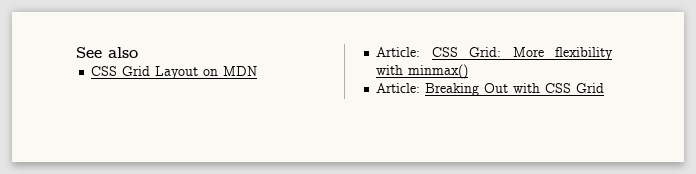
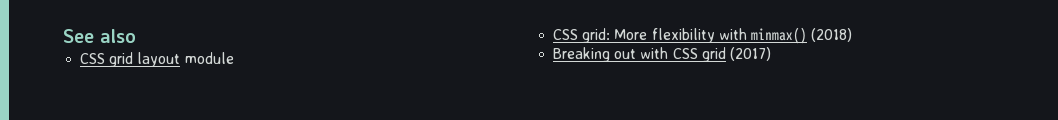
- CSS Grid Layout on MDN
- Article: CSS Grid: More flexibility with minmax()
- Article: Breaking Out with CSS Grid
+ CSS grid layout module
+ CSS grid: More flexibility with minmax() (2018)
+ Breaking out with CSS grid (2017)

